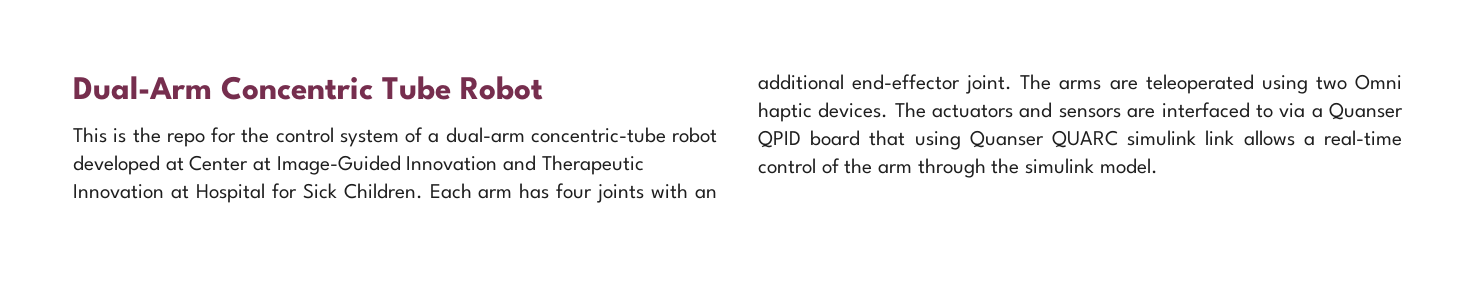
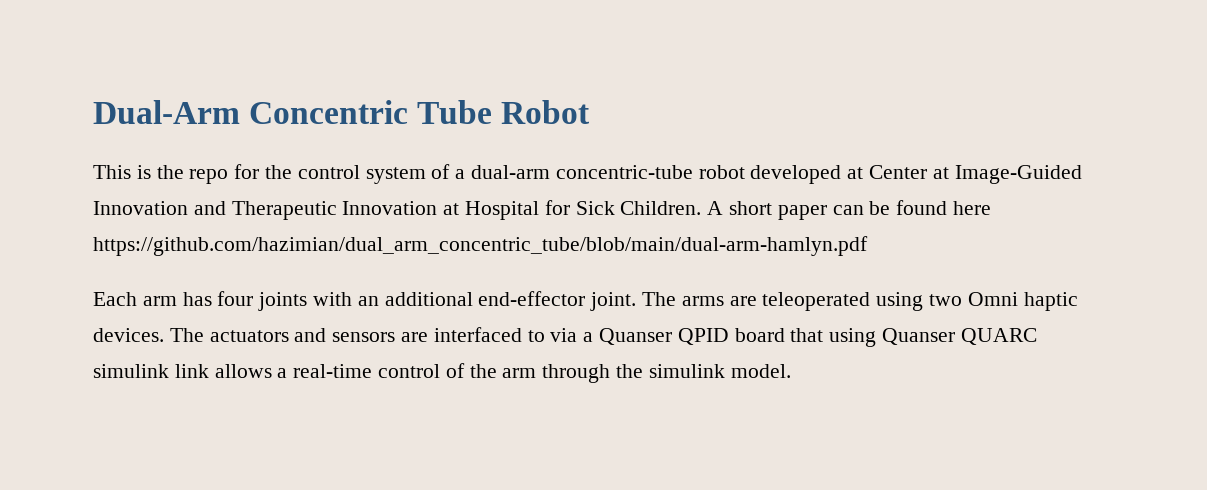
- This is the repo for the control system of a dual-arm concentric-tube robot developed at Center at Image-Guided Innovation and Therapeutic Innovation at Hospital for Sick Children. Each arm has four joints with an additional end-effector joint.
+ This is the repo for the control system of a dual-arm concentric-tube robot developed at Center at Image-Guided Innovation and Therapeutic Innovation at Hospital for Sick Children. A short paper can be found here https://github.com/hazimian/dual_arm_concentric_tube/blob/main/dual-arm-hamlyn.pdf
+ Each arm has four joints with an additional end-effector joint.

